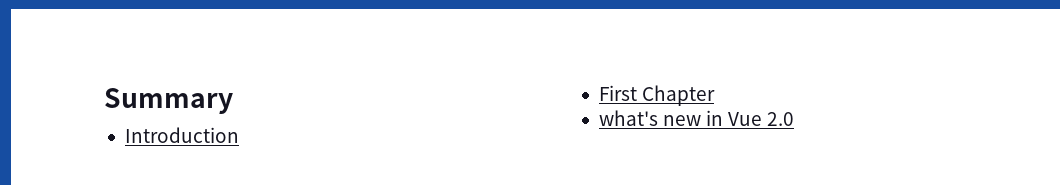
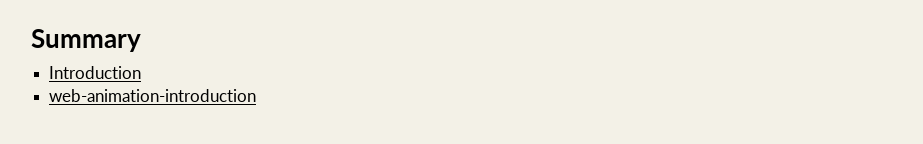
- First Chapter
- what's new in Vue 2.0
+ web-animation-introduction

